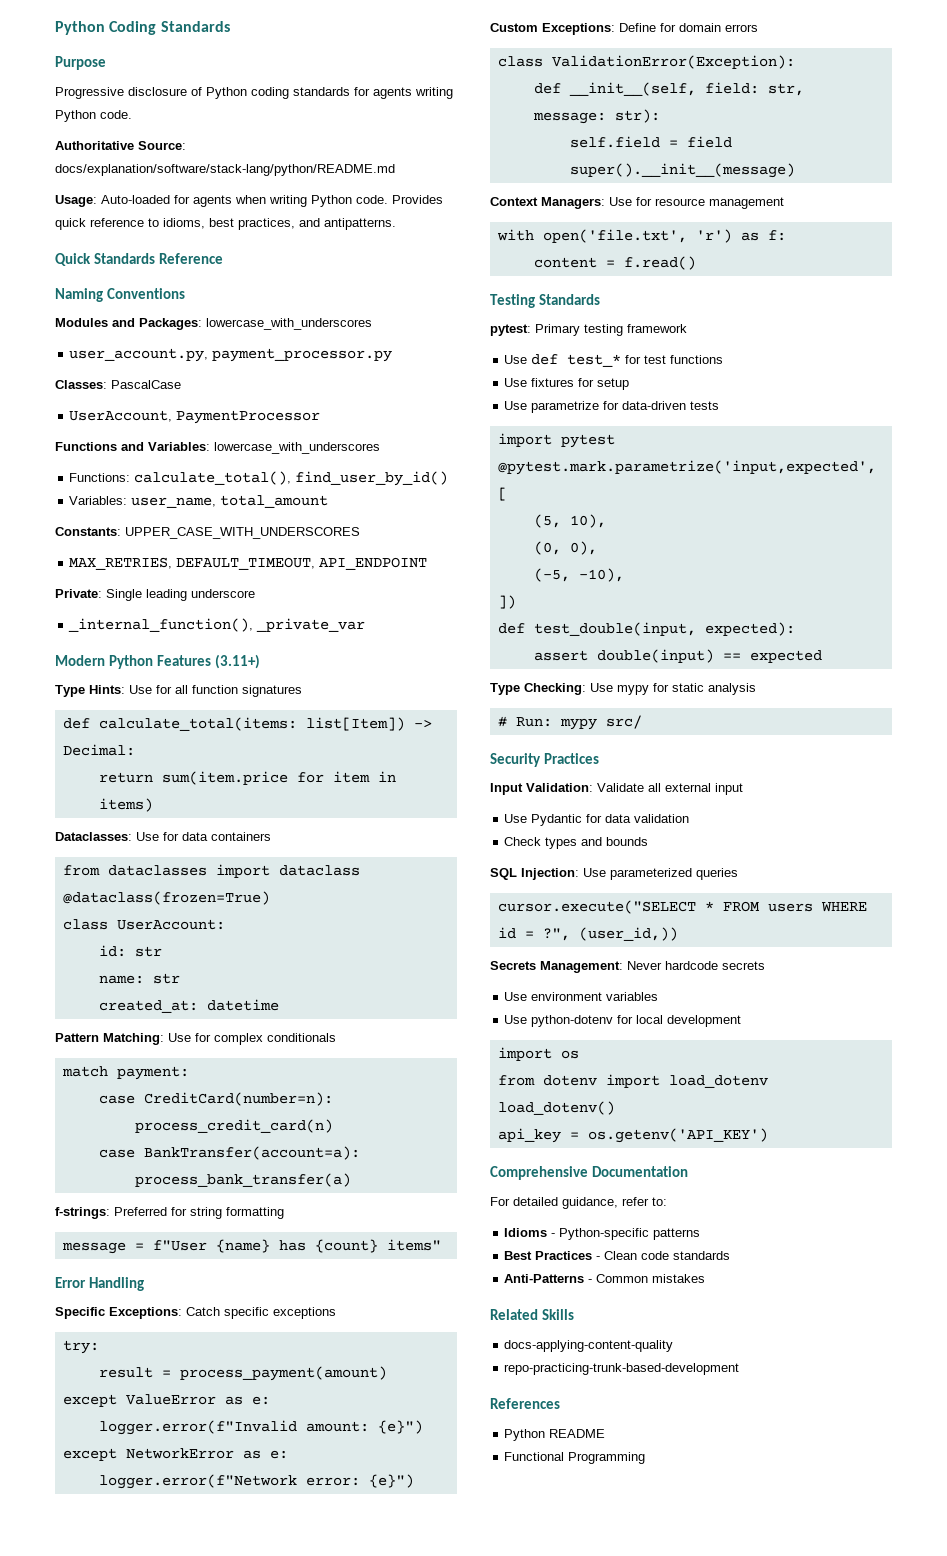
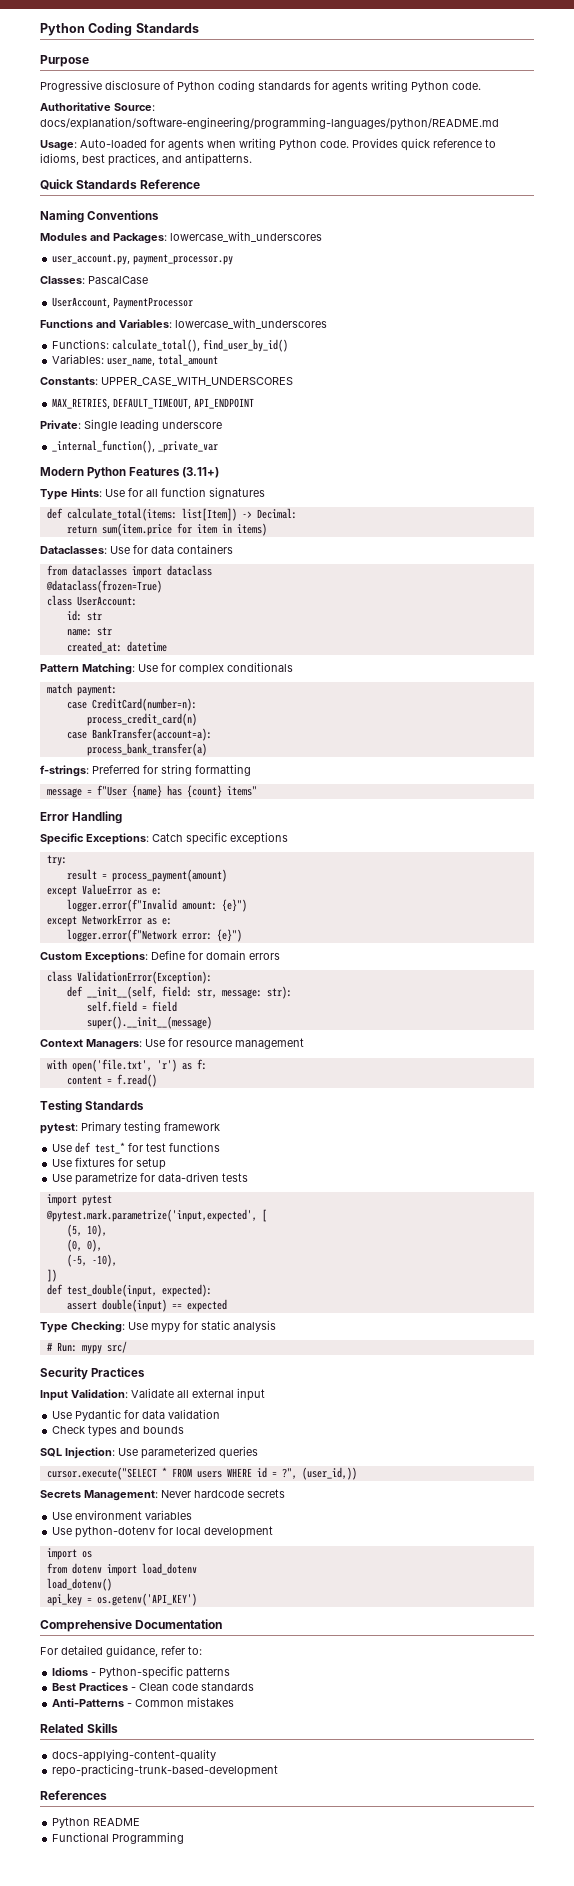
- Authoritative Source: docs/explanation/software/stack-lang/python/README.md
+ Authoritative Source: docs/explanation/software-engineering/programming-languages/python/README.md

